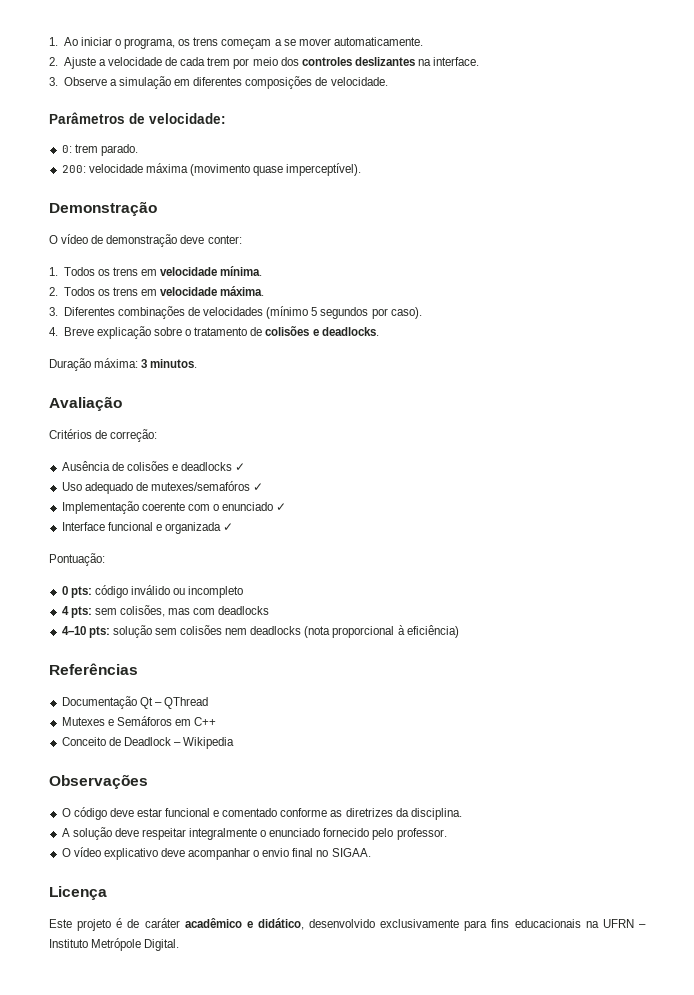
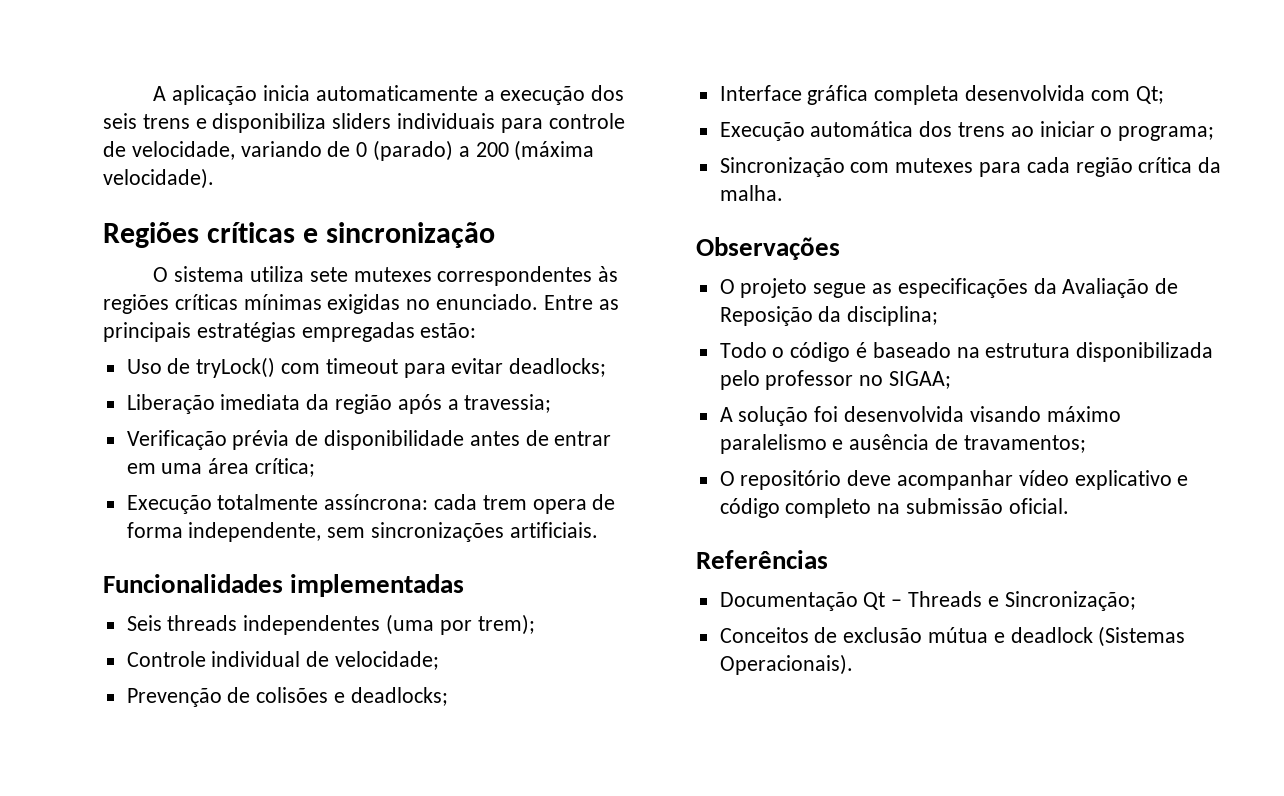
- 1. Ao iniciar o programa, os trens começam a se mover automaticamente.
- 2. Ajuste a velocidade de cada trem por meio dos controles deslizantes na interface.
- 3. Observe a simulação em diferentes composições de velocidade.
- Parâmetros de velocidade:
- 0: trem parado.
- 200: velocidade máxima (movimento quase imperceptível).
- Demonstração
- O vídeo de demonstração deve conter:
- 1. Todos os trens em velocidade mínima.
- 2. Todos os trens em velocidade máxima.
- 3. Diferentes combinações de velocidades (mínimo 5 segundos por caso).
- 4. Breve explicação sobre o tratamento de colisões e deadlocks.
- Duração máxima: 3 minutos.
- Avaliação
- Critérios de correção:
- Ausência de colisões e deadlocks ✓
- Uso adequado de mutexes/semafóros ✓
- Implementação coerente com o enunciado ✓
- Interface funcional e organizada ✓
- Pontuação:
- 0 pts: código inválido ou incompleto
- 4 pts: sem colisões, mas com deadlocks
- 4–10 pts: solução sem colisões nem deadlocks (nota proporcional à eficiência)
+ A aplicação inicia automaticamente a execução dos seis trens e disponibiliza sliders individuais para controle de velocidade, variando de 0 (parado) a 200 (máxima velocidade).
+ Regiões críticas e sincronização
+ O sistema utiliza sete mutexes correspondentes às regiões críticas mínimas exigidas no enunciado. Entre as principais estratégias empregadas estão:
+ Uso de tryLock() com timeout para evitar deadlocks;
+ Liberação imediata da região após a travessia;
+ Verificação prévia de disponibilidade antes de entrar em uma área crítica;
+ Execução totalmente assíncrona: cada trem opera de forma independente, sem sincronizações artificiais.
+ Funcionalidades implementadas
+ Seis threads independentes (uma por trem);
+ Controle individual de velocidade;
+ Prevenção de colisões e deadlocks;
+ Interface gráfica completa desenvolvida com Qt;
+ Execução automática dos trens ao iniciar o programa;
+ Sincronização com mutexes para cada região crítica da malha.
+ Observações
+ O projeto segue as especificações da Avaliação de Reposição da disciplina;
+ Todo o código é baseado na estrutura disponibilizada pelo professor no SIGAA;
+ A solução foi desenvolvida visando máximo paralelismo e ausência de travamentos;
+ O repositório deve acompanhar vídeo explicativo e código completo na submissão oficial.
  Referências
- Documentação Qt – QThread
- Mutexes e Semáforos em C++
- Conceito de Deadlock – Wikipedia
- Observações
- O código deve estar funcional e comentado conforme as diretrizes da disciplina.
- A solução deve respeitar integralmente o enunciado fornecido pelo professor.
- O vídeo explicativo deve acompanhar o envio final no SIGAA.
- Licença
- Este projeto é de caráter acadêmico e didático, desenvolvido exclusivamente para fins educacionais na UFRN – Instituto Metrópole Digital.
+ Documentação Qt – Threads e Sincronização;
+ Conceitos de exclusão mútua e deadlock (Sistemas Operacionais).

